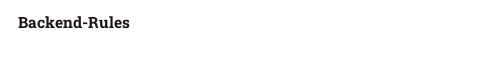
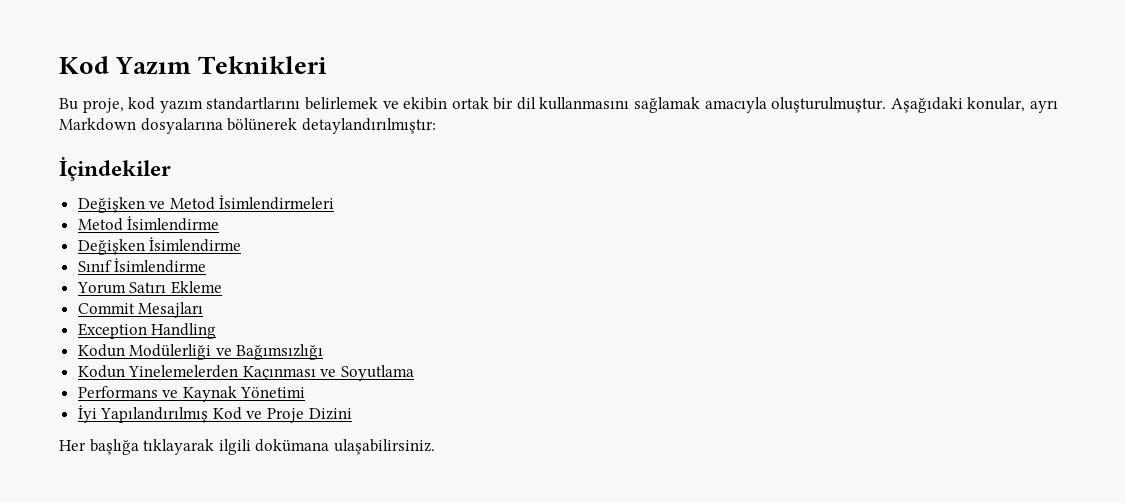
- Backend-Rules
+ Kod Yazım Teknikleri
+ Bu proje, kod yazım standartlarını belirlemek ve ekibin ortak bir dil kullanmasını sağlamak amacıyla oluşturulmuştur. Aşağıdaki konular, ayrı Markdown dosyalarına bölünerek detaylandırılmıştır:
+ İçindekiler
+ Değişken ve Metod İsimlendirmeleri
+ Metod İsimlendirme
+ Değişken İsimlendirme
+ Sınıf İsimlendirme
+ Yorum Satırı Ekleme
+ Commit Mesajları
+ Exception Handling
+ Kodun Modülerliği ve Bağımsızlığı
+ Kodun Yinelemelerden Kaçınması ve Soyutlama
+ Performans ve Kaynak Yönetimi
+ İyi Yapılandırılmış Kod ve Proje Dizini
+ Her başlığa tıklayarak ilgili dokümana ulaşabilirsiniz.

